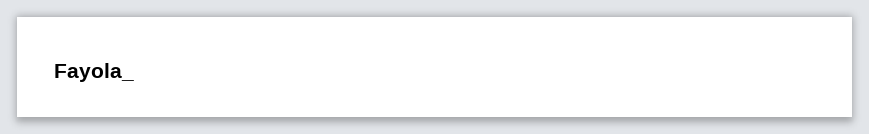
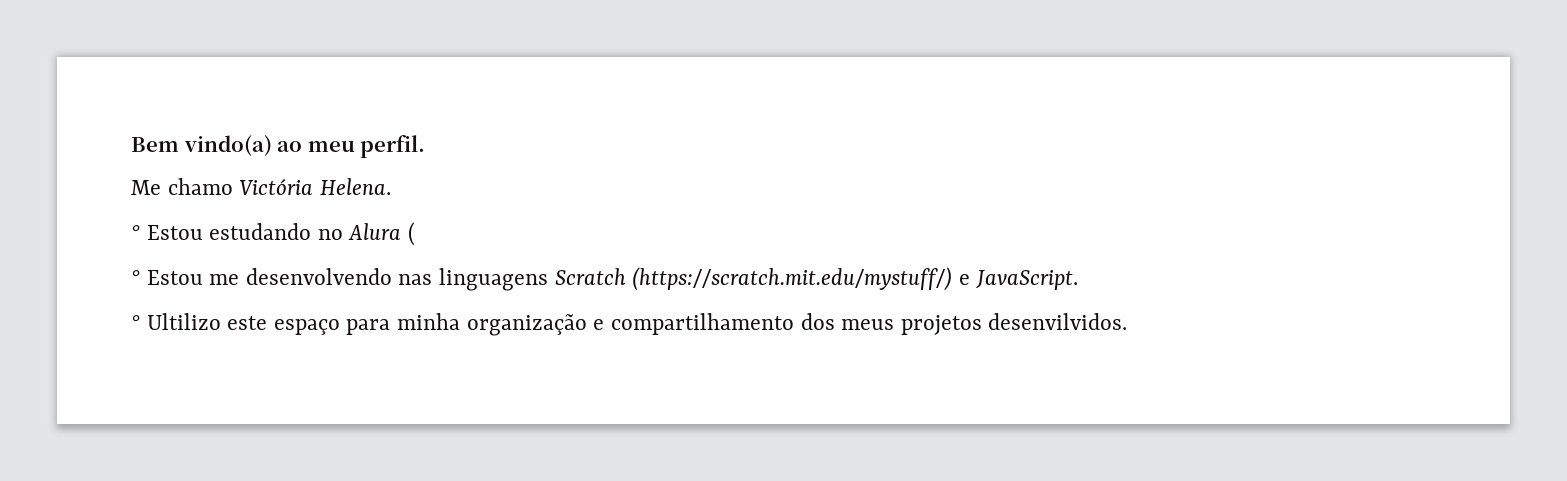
- Fayola_
+ Bem vindo(a) ao meu perfil.
+ Me chamo Victória Helena.
+ ° Estou estudando no Alura (
+ ° Estou me desenvolvendo nas linguagens Scratch (https://scratch.mit.edu/mystuff/) e JavaScript.
+ ° Ultilizo este espaço para minha organização e compartilhamento dos meus projetos desenvilvidos.

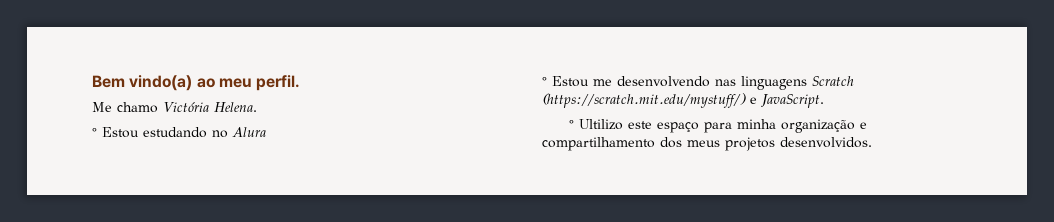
- ° Estou estudando no Alura (
+ ° Estou estudando no Alura
- ° Ultilizo este espaço para minha organização e compartilhamento dos meus projetos desenvilvidos.
+ ° Ultilizo este espaço para minha organização e compartilhamento dos meus projetos desenvolvidos.

